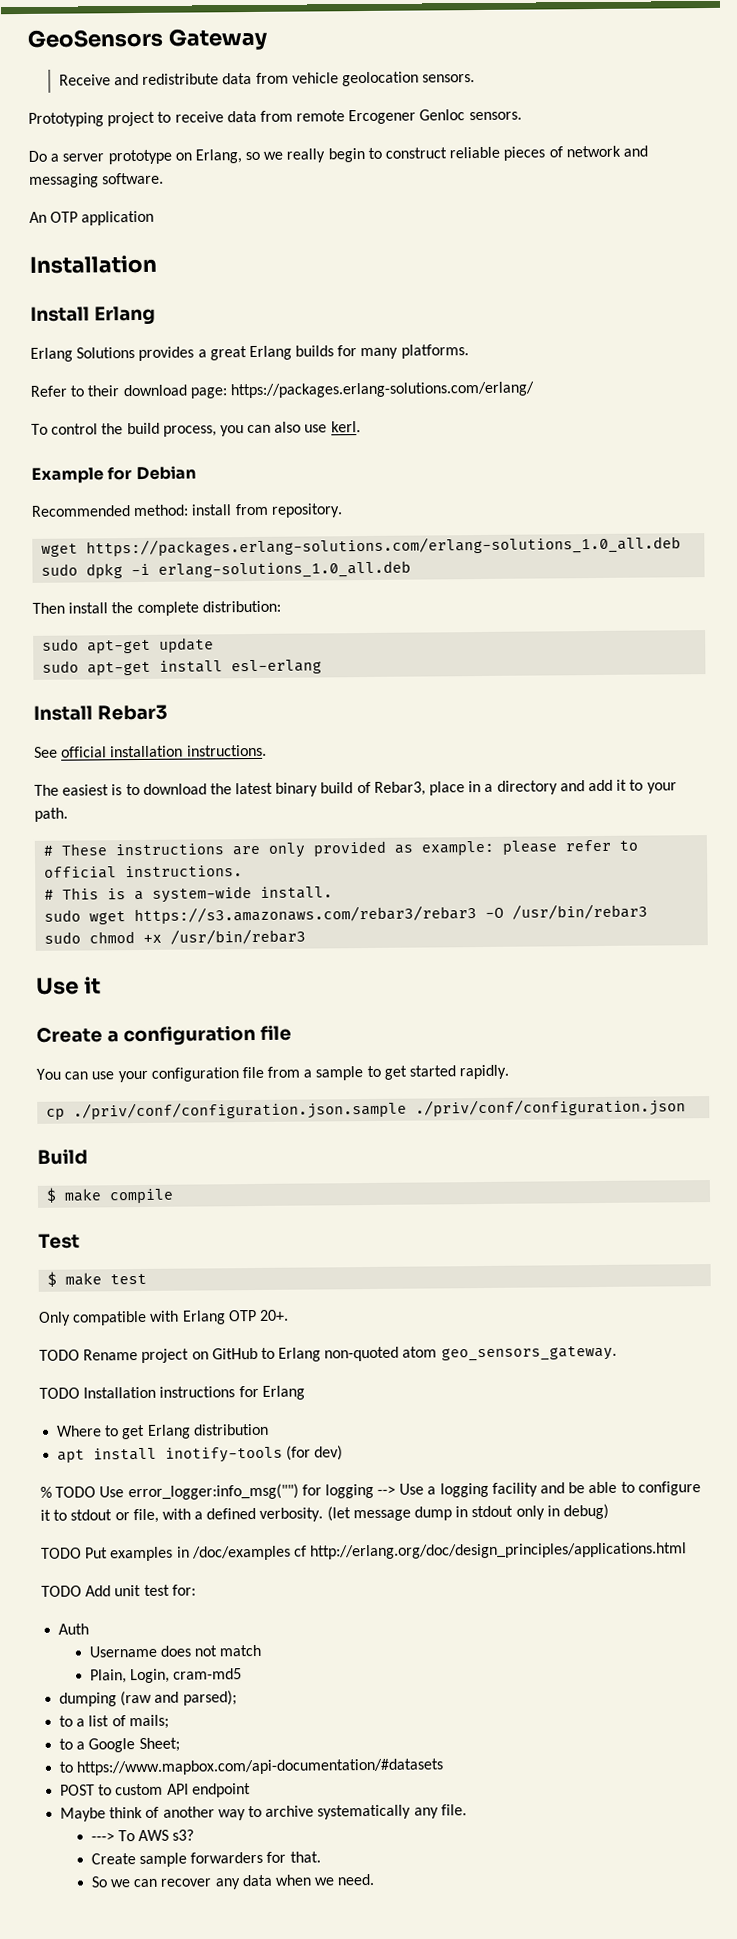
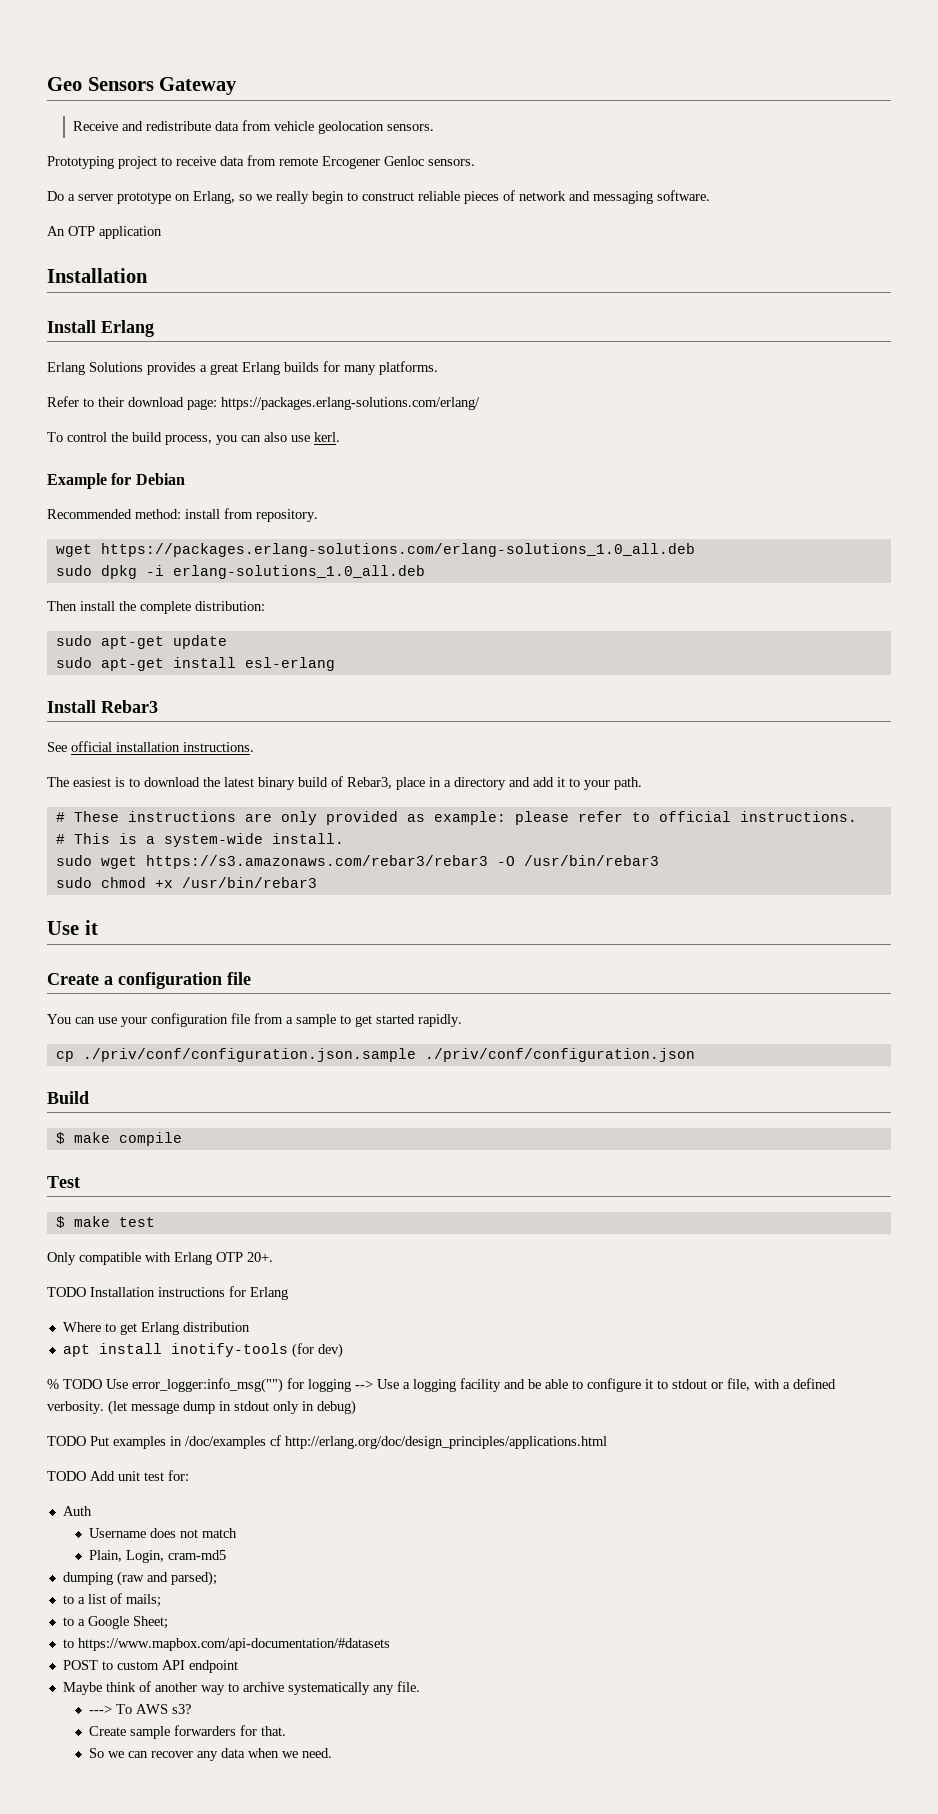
- GeoSensors Gateway
+ Geo Sensors Gateway
- TODO Rename project on GitHub to Erlang non-quoted atom geo_sensors_gateway.

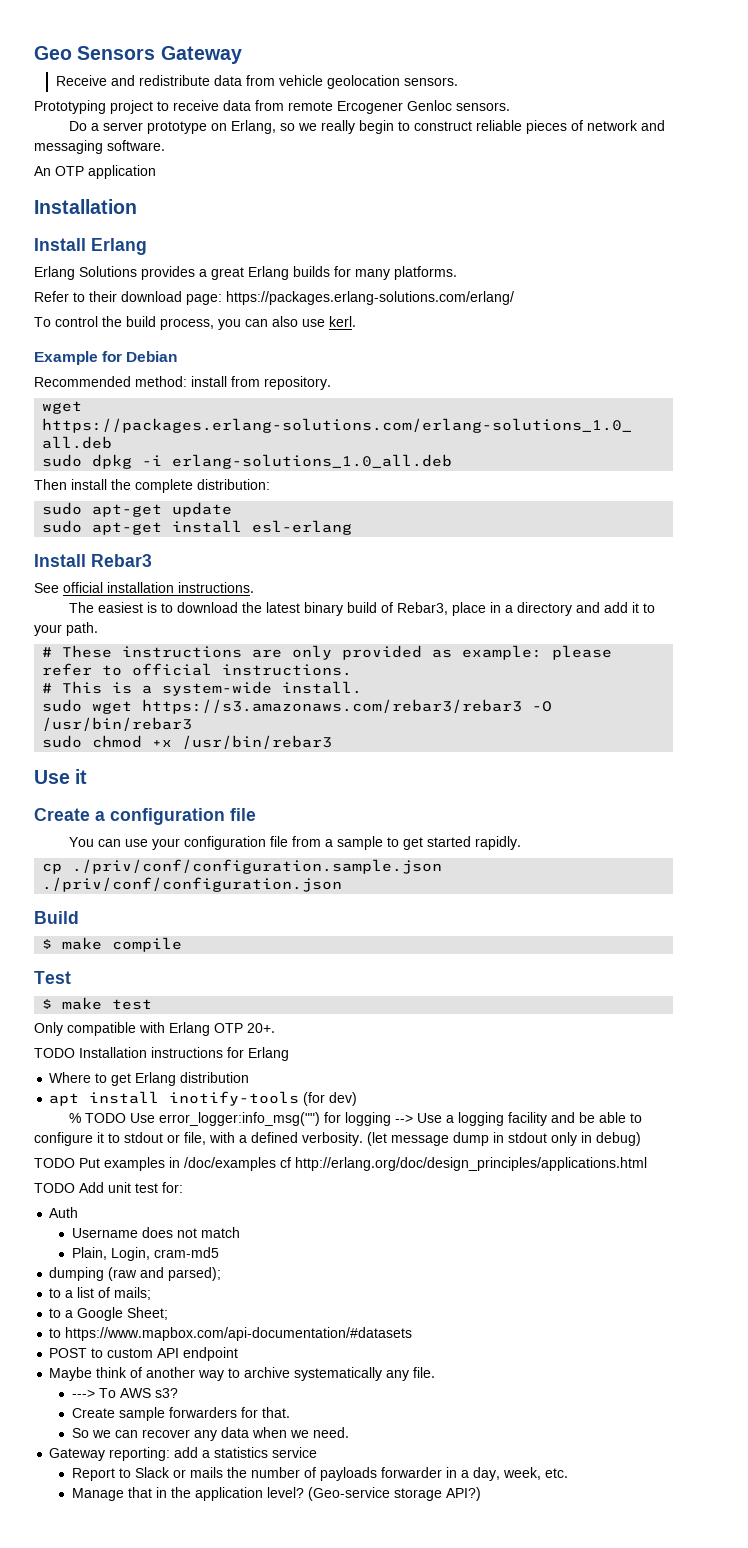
- cp ./priv/conf/configuration.json.sample ./priv/conf/configuration.json
+ cp ./priv/conf/configuration.sample.json ./priv/conf/configuration.json
+ Gateway reporting: add a statistics service
+ Report to Slack or mails the number of payloads forwarder in a day, week, etc.
+ Manage that in the application level? (Geo-service storage API?)

